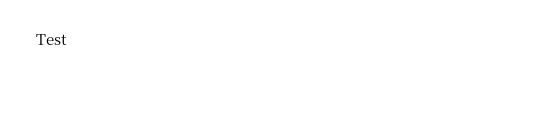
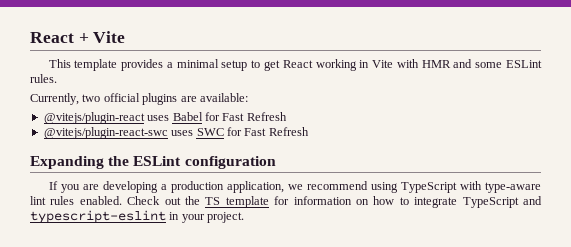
- Test
+ React + Vite
+ This template provides a minimal setup to get React working in Vite with HMR and some ESLint rules.
+ Currently, two official plugins are available:
+ @vitejs/plugin-react uses Babel for Fast Refresh
+ @vitejs/plugin-react-swc uses SWC for Fast Refresh
+ Expanding the ESLint configuration
+ If you are developing a production application, we recommend using TypeScript with type-aware lint rules enabled. Check out the TS template for information on how to integrate TypeScript and typescript-eslint in your project.

